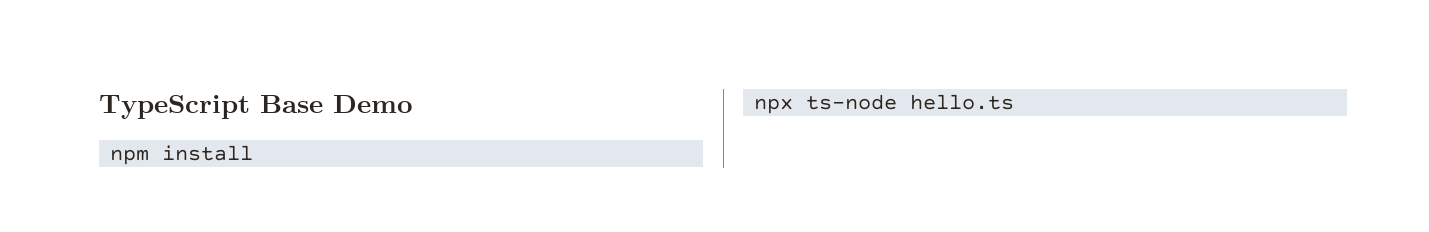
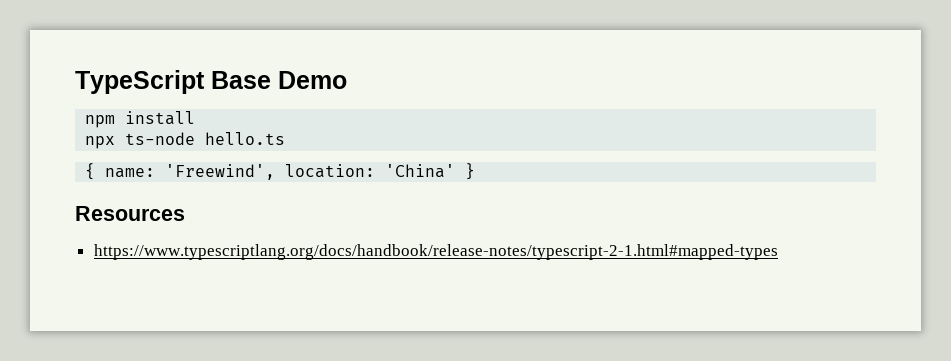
+ { name: 'Freewind', location: 'China' }
+ Resources
+ https://www.typescriptlang.org/docs/handbook/release-notes/typescript-2-1.html#mapped-types

